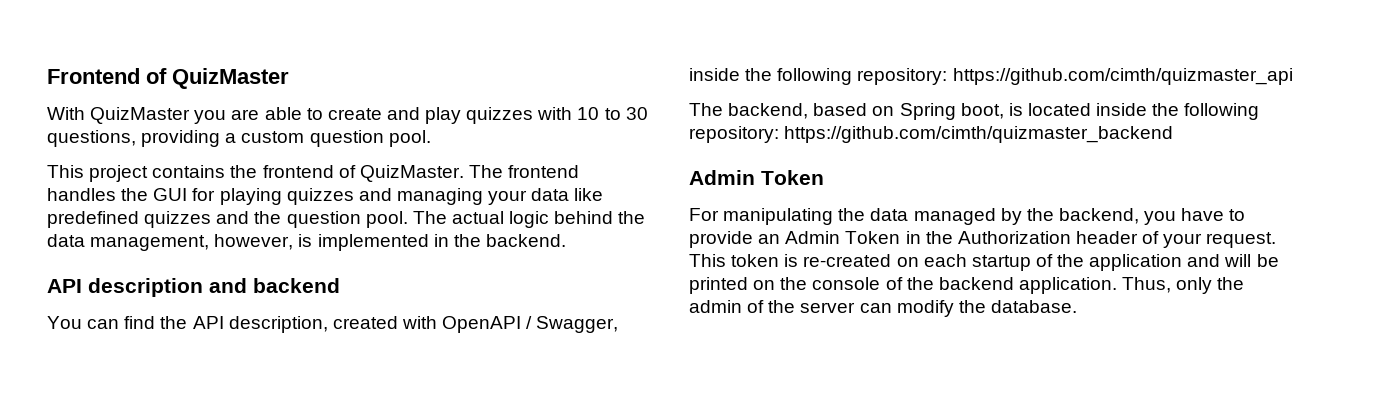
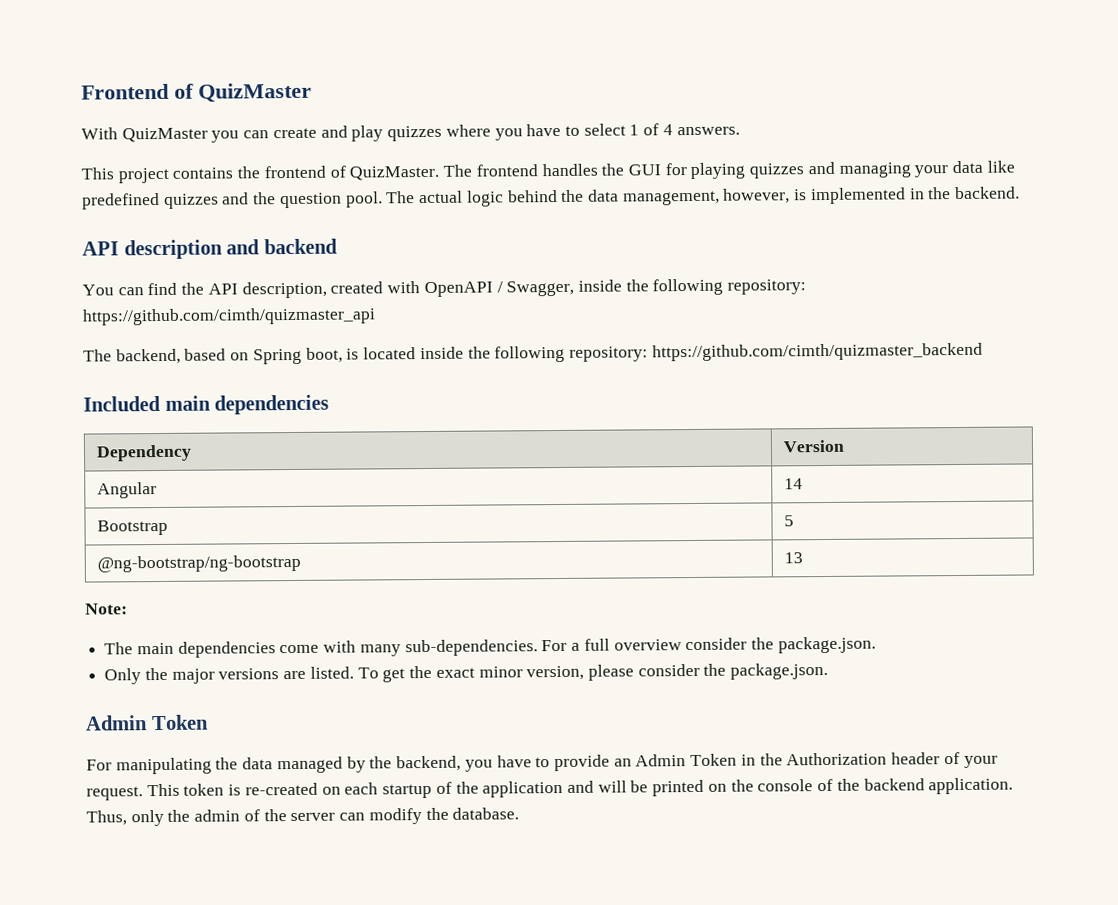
- With QuizMaster you are able to create and play quizzes with 10 to 30 questions, providing a custom question pool.
+ With QuizMaster you can create and play quizzes where you have to select 1 of 4 answers.
+ Included main dependencies
+ Dependency | Version
+ Angular | 14
+ Bootstrap | 5
+ @ng-bootstrap/ng-bootstrap | 13
+ Note:
+ The main dependencies come with many sub-dependencies. For a full overview consider the package.json.
+ Only the major versions are listed. To get the exact minor version, please consider the package.json.

